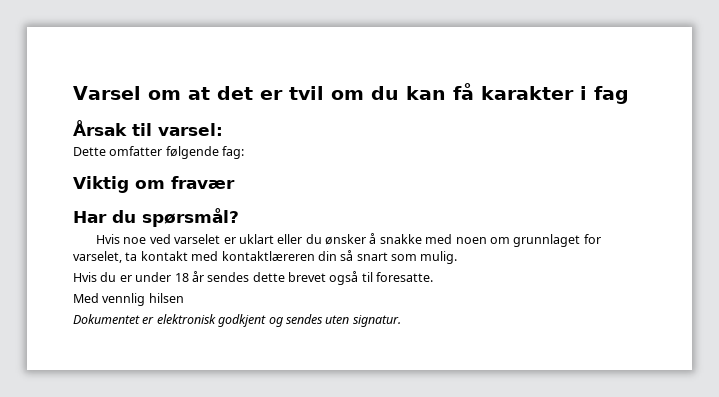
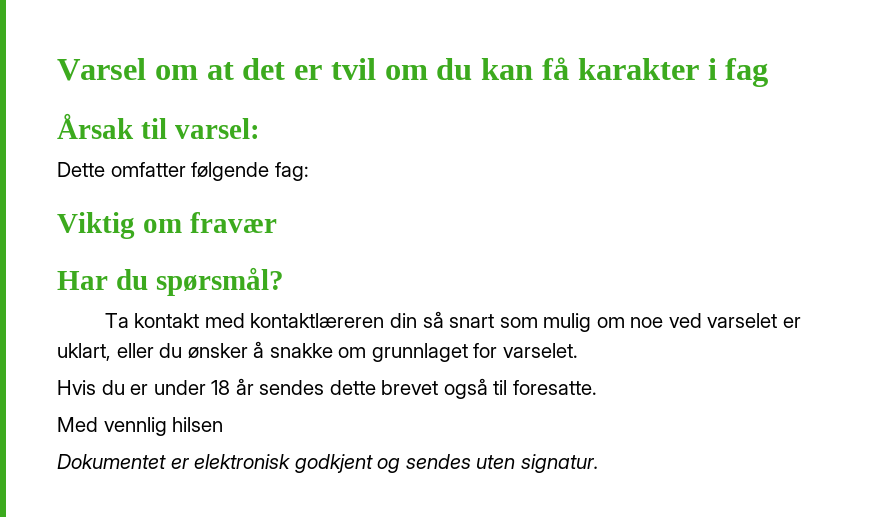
- Hvis noe ved varselet er uklart eller du ønsker å snakke med noen om grunnlaget for varselet, ta kontakt med kontaktlæreren din så snart som mulig.
+ Ta kontakt med kontaktlæreren din så snart som mulig om noe ved varselet er uklart, eller du ønsker å snakke om grunnlaget for varselet.

